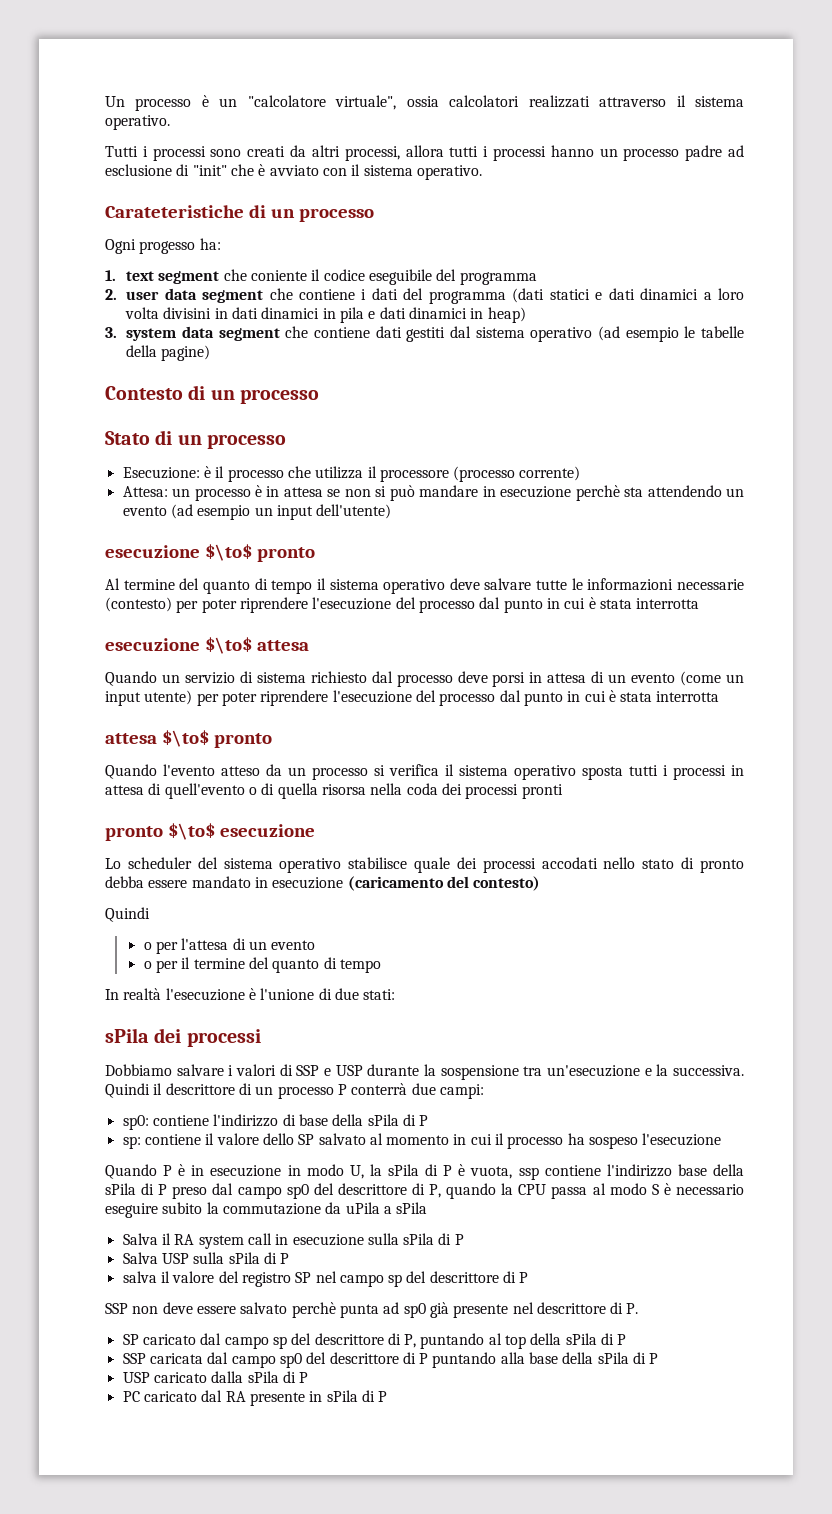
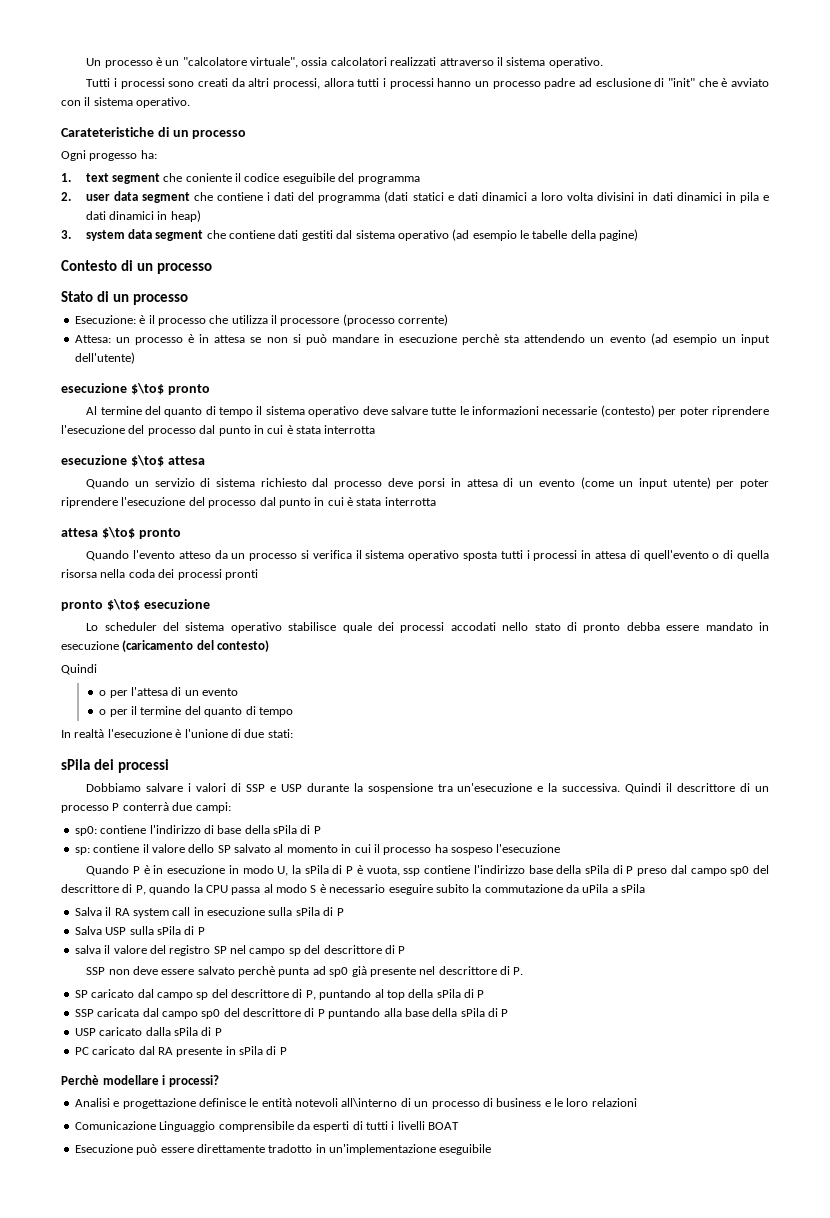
+ Perchè modellare i processi?
+ Analisi e progettazione definisce le entità notevoli all\interno di un processo di business e le loro relazioni
+ Comunicazione Linguaggio comprensibile da esperti di tutti i livelli BOAT
+ Esecuzione può essere direttamente tradotto in un'implementazione eseguibile

